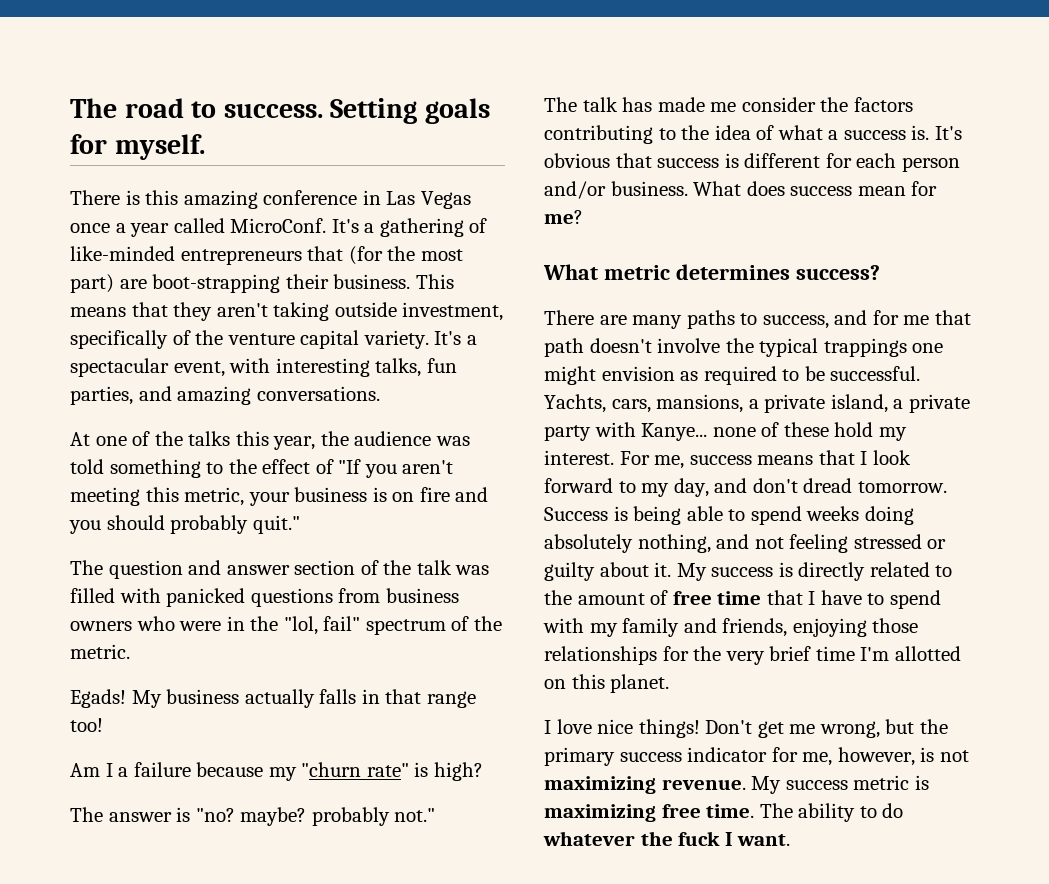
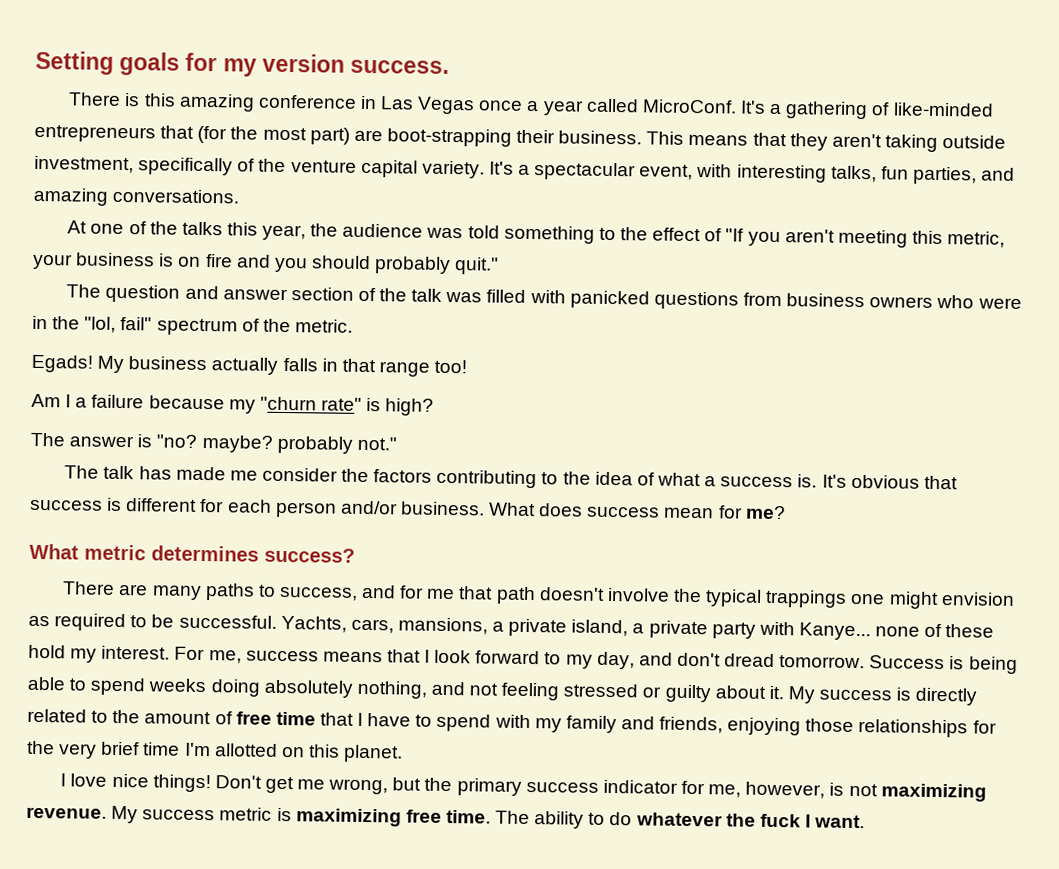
- The road to success. Setting goals for myself.
+ Setting goals for my version success.

